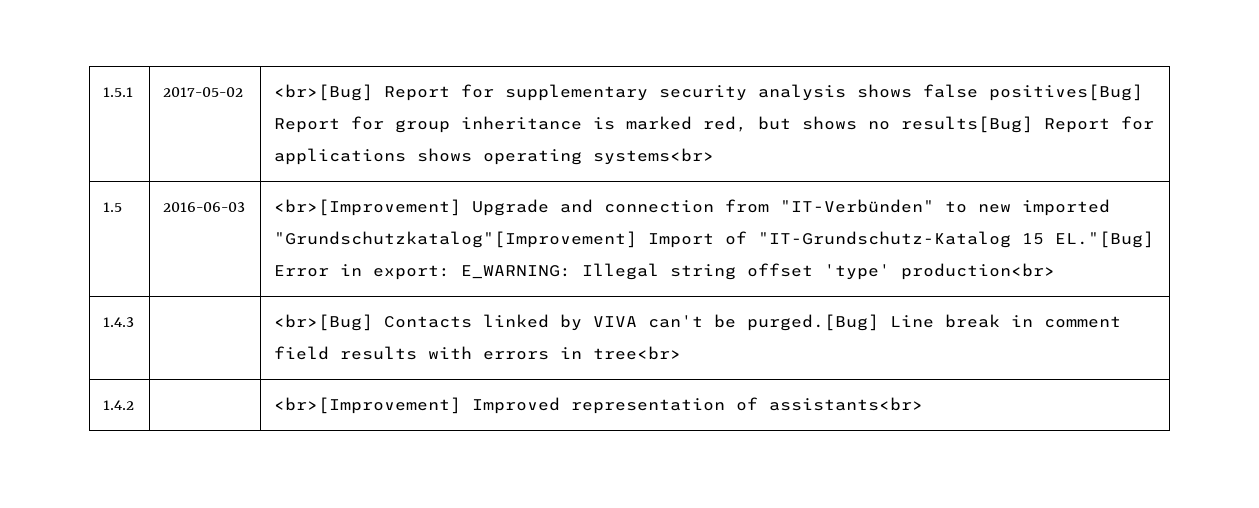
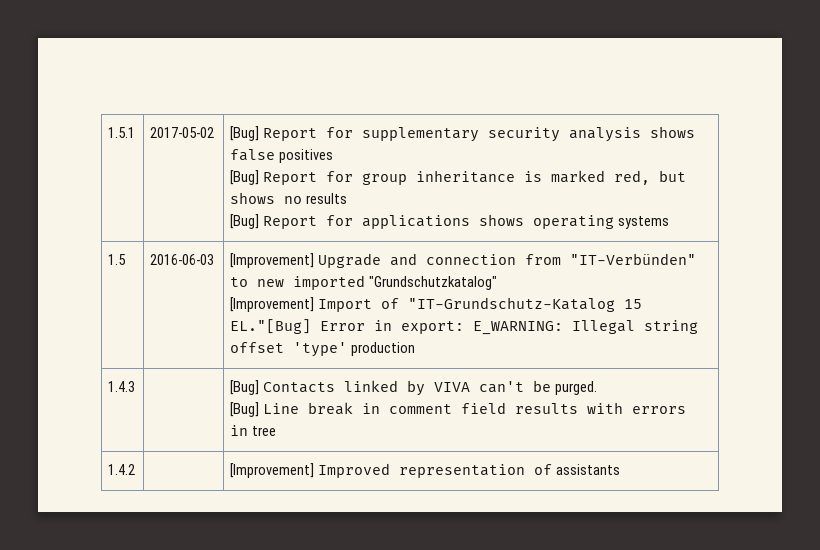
- 1.5.1 | 2017-05-02 | <br>[Bug] Report for supplementary security analysis shows false positives[Bug] Report for group inheritance is marked red, but shows no results[Bug] Report for applications shows operating systems<br>
+ 1.5.1 | 2017-05-02 | [Bug] Report for supplementary security analysis shows false positives
+ [Bug] Report for group inheritance is marked red, but shows no results
+ [Bug] Report for applications shows operating systems
- 1.5 | 2016-06-03 | <br>[Improvement] Upgrade and connection from "IT-Verbünden" to new imported "Grundschutzkatalog"[Improvement] Import of "IT-Grundschutz-Katalog 15 EL."[Bug] Error in export: E_WARNING: Illegal string offset 'type' production<br>
+ 1.5 | 2016-06-03 | [Improvement] Upgrade and connection from "IT-Verbünden" to new imported "Grundschutzkatalog"
+ [Improvement] Import of "IT-Grundschutz-Katalog 15 EL."[Bug] Error in export: E_WARNING: Illegal string offset 'type' production
- 1.4.3 | | <br>[Bug] Contacts linked by VIVA can't be purged.[Bug] Line break in comment field results with errors in tree<br>
+ 1.4.3 | | [Bug] Contacts linked by VIVA can't be purged.
+ [Bug] Line break in comment field results with errors in tree
- 1.4.2 | | <br>[Improvement] Improved representation of assistants<br>
+ 1.4.2 | | [Improvement] Improved representation of assistants

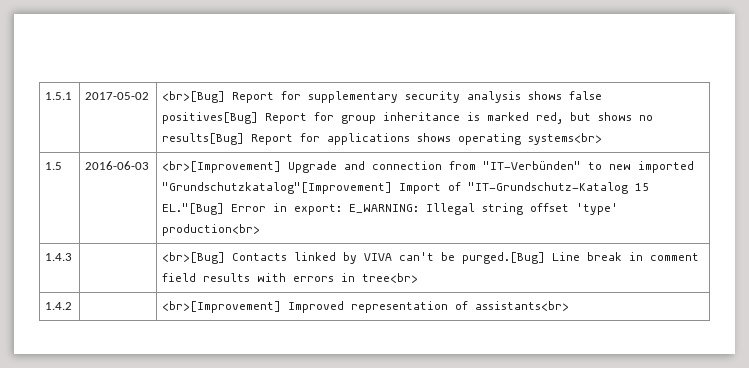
- 1.5.1 | 2017-05-02 | [Bug] Report for supplementary security analysis shows false positives
- [Bug] Report for group inheritance is marked red, but shows no results
- [Bug] Report for applications shows operating systems
+ 1.5.1 | 2017-05-02 | <br>[Bug] Report for supplementary security analysis shows false positives[Bug] Report for group inheritance is marked red, but shows no results[Bug] Report for applications shows operating systems<br>
- 1.5 | 2016-06-03 | [Improvement] Upgrade and connection from "IT-Verbünden" to new imported "Grundschutzkatalog"
- [Improvement] Import of "IT-Grundschutz-Katalog 15 EL."[Bug] Error in export: E_WARNING: Illegal string offset 'type' production
+ 1.5 | 2016-06-03 | <br>[Improvement] Upgrade and connection from "IT-Verbünden" to new imported "Grundschutzkatalog"[Improvement] Import of "IT-Grundschutz-Katalog 15 EL."[Bug] Error in export: E_WARNING: Illegal string offset 'type' production<br>
- 1.4.3 | | [Bug] Contacts linked by VIVA can't be purged.
- [Bug] Line break in comment field results with errors in tree
+ 1.4.3 | | <br>[Bug] Contacts linked by VIVA can't be purged.[Bug] Line break in comment field results with errors in tree<br>
- 1.4.2 | | [Improvement] Improved representation of assistants
+ 1.4.2 | | <br>[Improvement] Improved representation of assistants<br>

